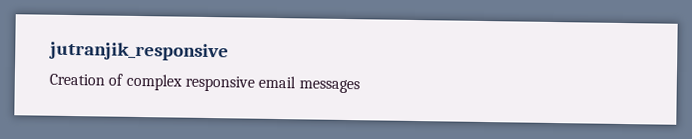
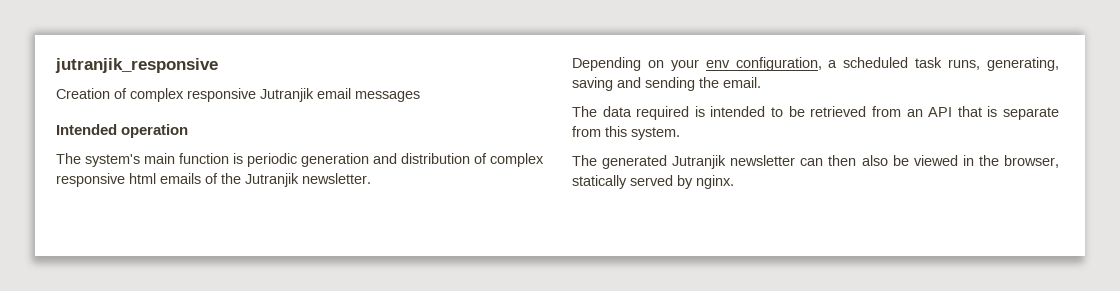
- Creation of complex responsive email messages
+ Creation of complex responsive Jutranjik email messages
+ Intended operation
+ The system's main function is periodic generation and distribution of complex responsive html emails of the Jutranjik newsletter.
+ Depending on your env configuration, a scheduled task runs, generating, saving and sending the email.
+ The data required is intended to be retrieved from an API that is separate from this system.
+ The generated Jutranjik newsletter can then also be viewed in the browser, statically served by nginx.

